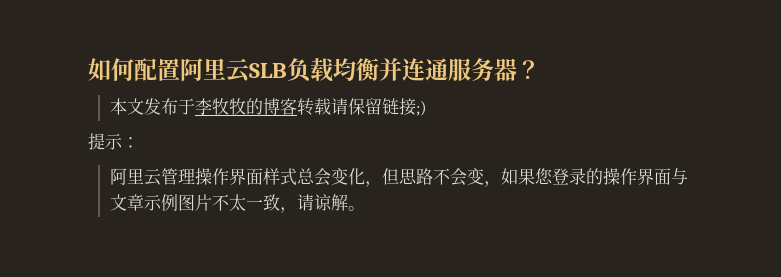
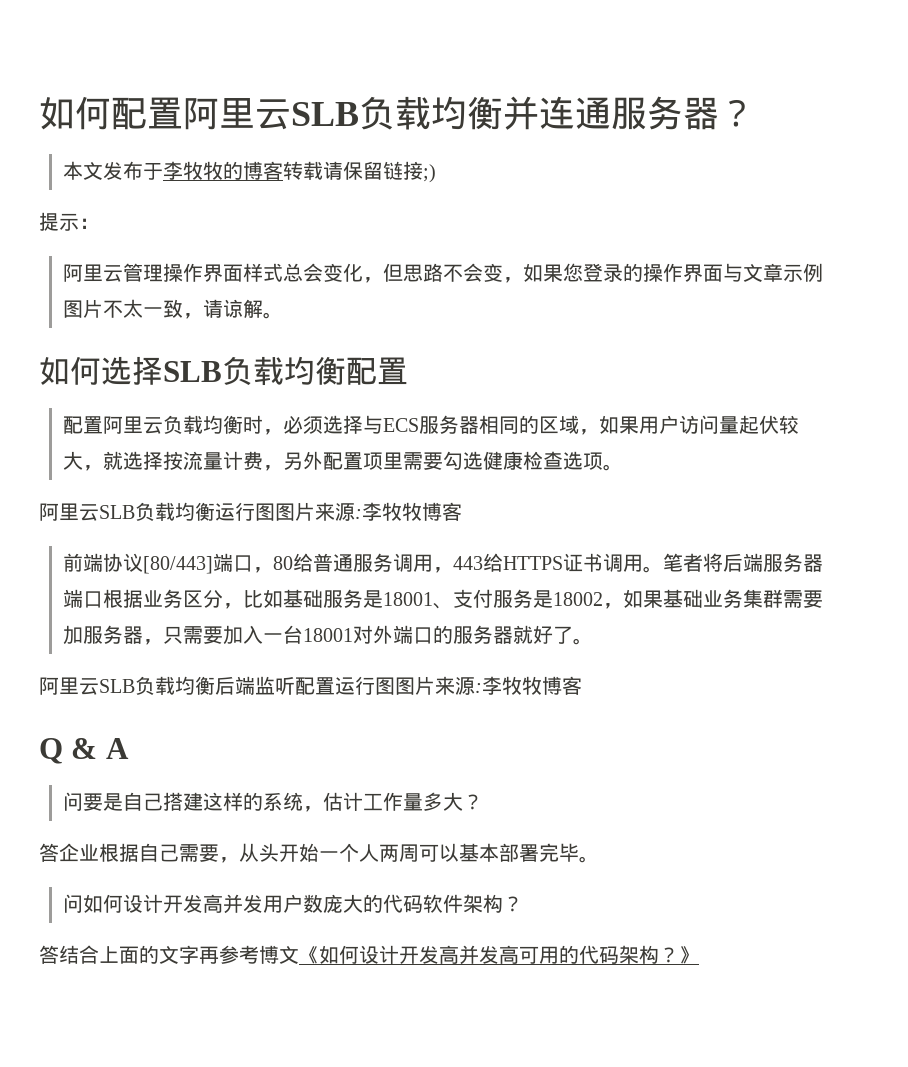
+ 如何选择SLB负载均衡配置
+ 配置阿里云负载均衡时，必须选择与ECS服务器相同的区域，如果用户访问量起伏较大，就选择按流量计费，另外配置项里需要勾选健康检查选项。
+ 阿里云SLB负载均衡运行图图片来源:李牧牧博客
+ 前端协议[80/443]端口，80给普通服务调用，443给HTTPS证书调用。笔者将后端服务器端口根据业务区分，比如基础服务是18001、支付服务是18002，如果基础业务集群需要加服务器，只需要加入一台18001对外端口的服务器就好了。
+ 阿里云SLB负载均衡后端监听配置运行图图片来源:李牧牧博客
+ Q & A
+ 问要是自己搭建这样的系统，估计工作量多大？
+ 答企业根据自己需要，从头开始一个人两周可以基本部署完毕。
+ 问如何设计开发高并发用户数庞大的代码软件架构？
+ 答结合上面的文字再参考博文《如何设计开发高并发高可用的代码架构？》

